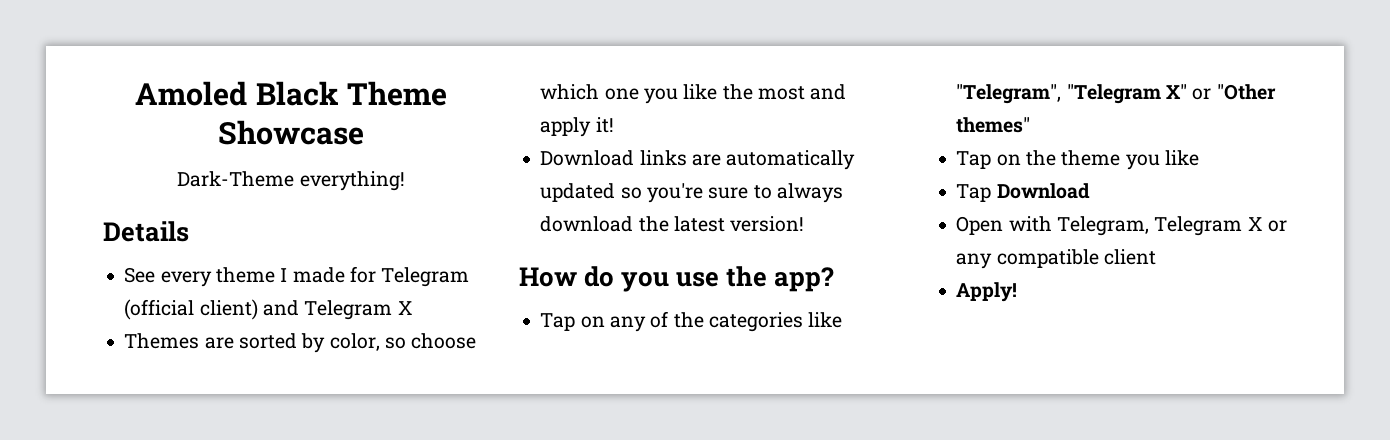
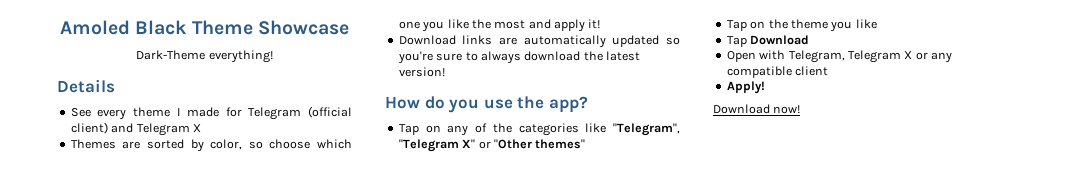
+ Download now!

